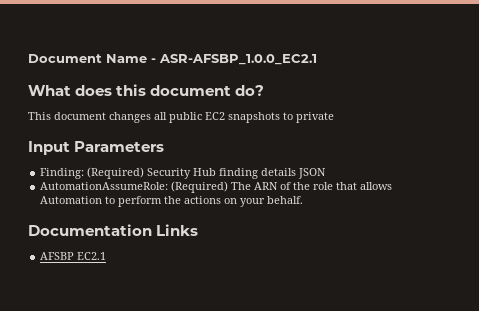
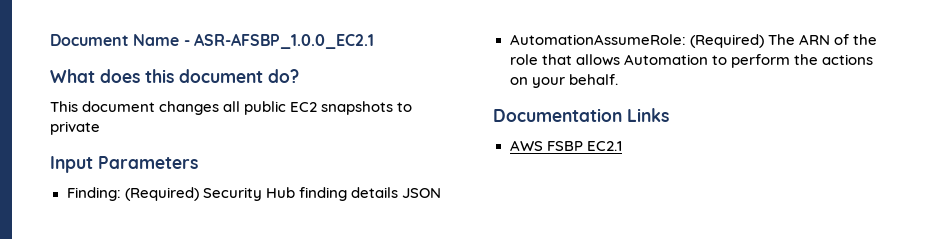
- AFSBP EC2.1
+ AWS FSBP EC2.1

